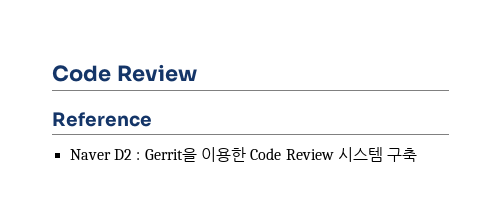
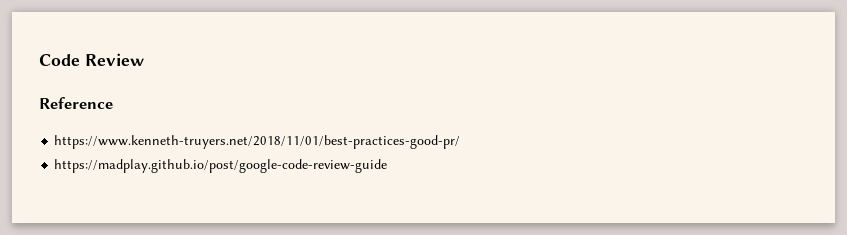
- Naver D2 : Gerrit을 이용한 Code Review 시스템 구축
+ https://www.kenneth-truyers.net/2018/11/01/best-practices-good-pr/
+ https://madplay.github.io/post/google-code-review-guide

